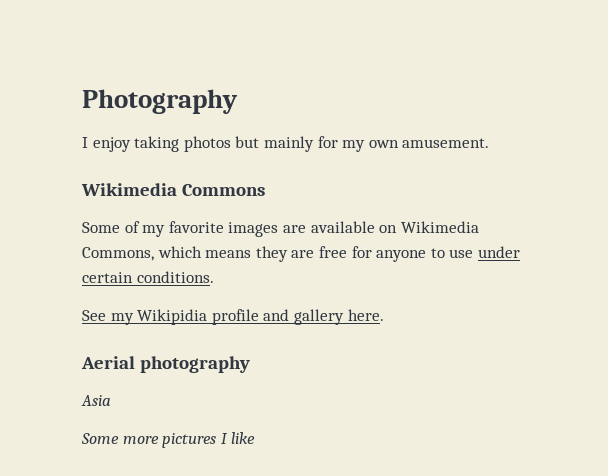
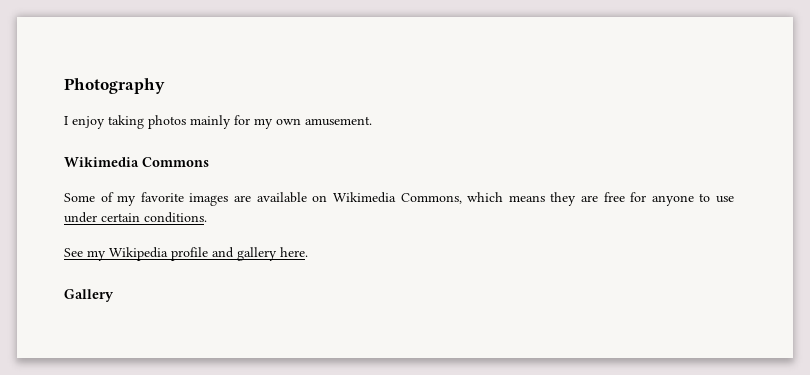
- I enjoy taking photos but mainly for my own amusement.
+ I enjoy taking photos mainly for my own amusement.
- See my Wikipidia profile and gallery here.
+ See my Wikipedia profile and gallery here.
- Aerial photography
- Asia
- Some more pictures I like
+ Gallery

